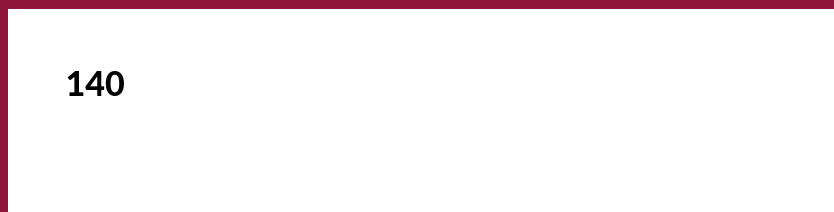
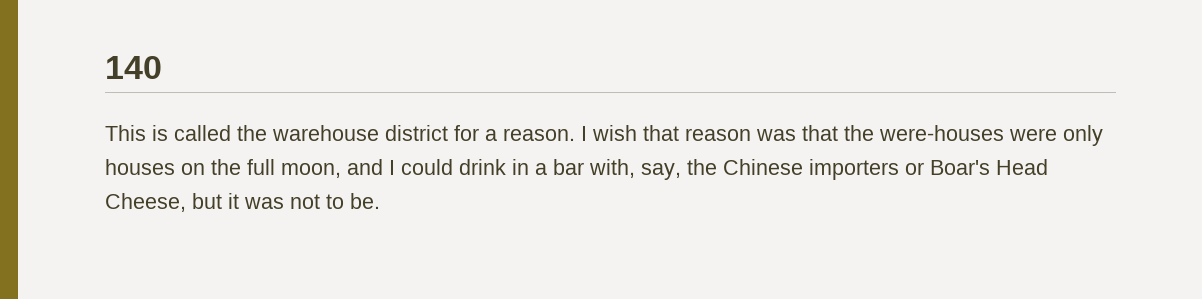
+ This is called the warehouse district for a reason. I wish that reason was that the were-houses were only houses on the full moon, and I could drink in a bar with, say, the Chinese importers or Boar's Head Cheese, but it was not to be.

